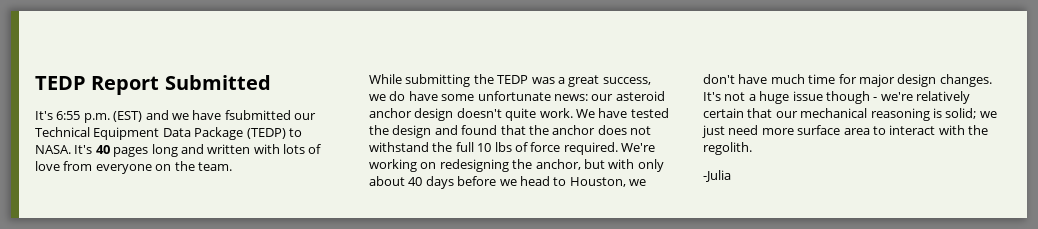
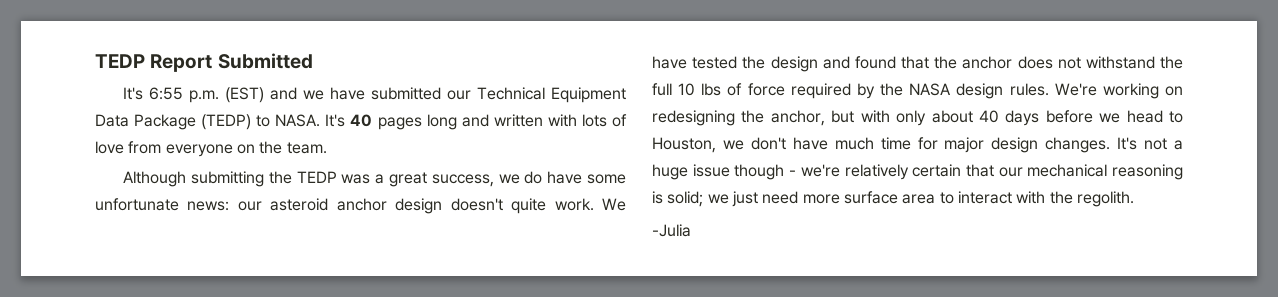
- It's 6:55 p.m. (EST) and we have fsubmitted our Technical Equipment Data Package (TEDP) to NASA.
+ It's 6:55 p.m. (EST) and we have submitted our Technical Equipment Data Package (TEDP) to NASA.
- While submitting the TEDP was a great success, we do have some unfortunate news: our asteroid anchor design doesn't quite work.
+ Although submitting the TEDP was a great success, we do have some unfortunate news: our asteroid anchor design doesn't quite work.
- We have tested the design and found that the anchor does not withstand the full 10 lbs of force required.
+ We have tested the design and found that the anchor does not withstand the full 10 lbs of force required by the NASA design rules.

